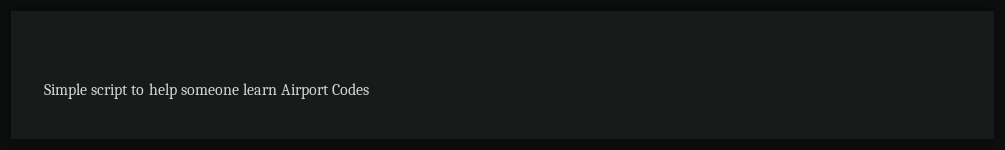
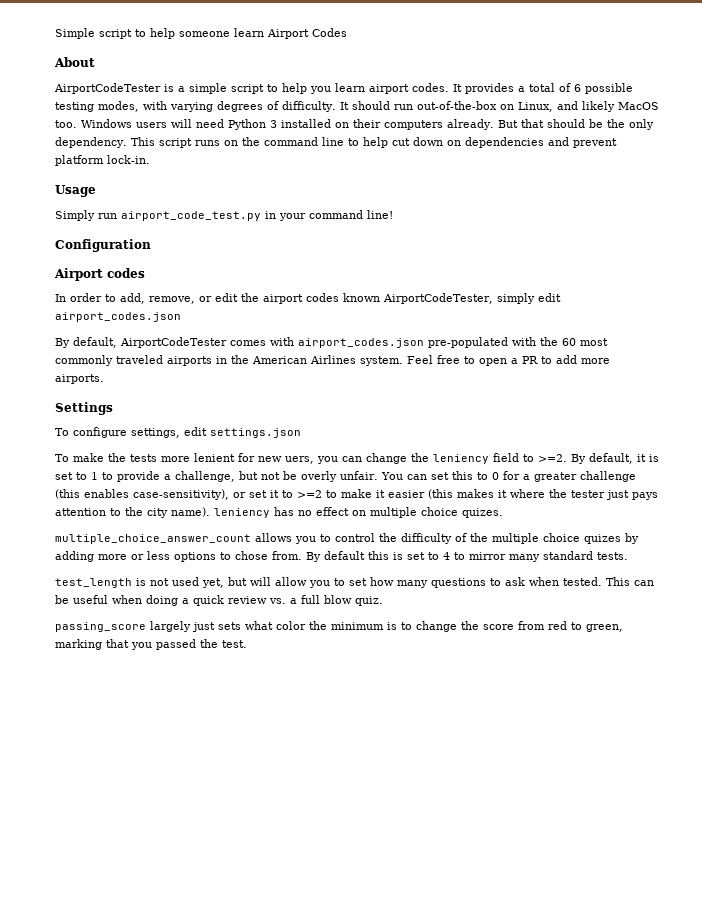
+ About
+ AirportCodeTester is a simple script to help you learn airport codes. It provides a total of 6 possible testing modes, with varying degrees of difficulty. It should run out-of-the-box on Linux, and likely MacOS too. Windows users will need Python 3 installed on their computers already. But that should be the only dependency. This script runs on the command line to help cut down on dependencies and prevent platform lock-in.
+ Usage
+ Simply run airport_code_test.py in your command line!
+ Configuration
+ Airport codes
+ In order to add, remove, or edit the airport codes known AirportCodeTester, simply edit airport_codes.json
+ By default, AirportCodeTester comes with airport_codes.json pre-populated with the 60 most commonly traveled airports in the American Airlines system. Feel free to open a PR to add more airports.
+ Settings
+ To configure settings, edit settings.json
+ To make the tests more lenient for new uers, you can change the leniency field to >=2. By default, it is set to 1 to provide a challenge, but not be overly unfair. You can set this to 0 for a greater challenge (this enables case-sensitivity), or set it to >=2 to make it easier (this makes it where the tester just pays attention to the city name). leniency has no effect on multiple choice quizes.
+ multiple_choice_answer_count allows you to control the difficulty of the multiple choice quizes by adding more or less options to chose from. By default this is set to 4 to mirror many standard tests.
+ test_length is not used yet, but will allow you to set how many questions to ask when tested. This can be useful when doing a quick review vs. a full blow quiz.
+ passing_score largely just sets what color the minimum is to change the score from red to green, marking that you passed the test.

